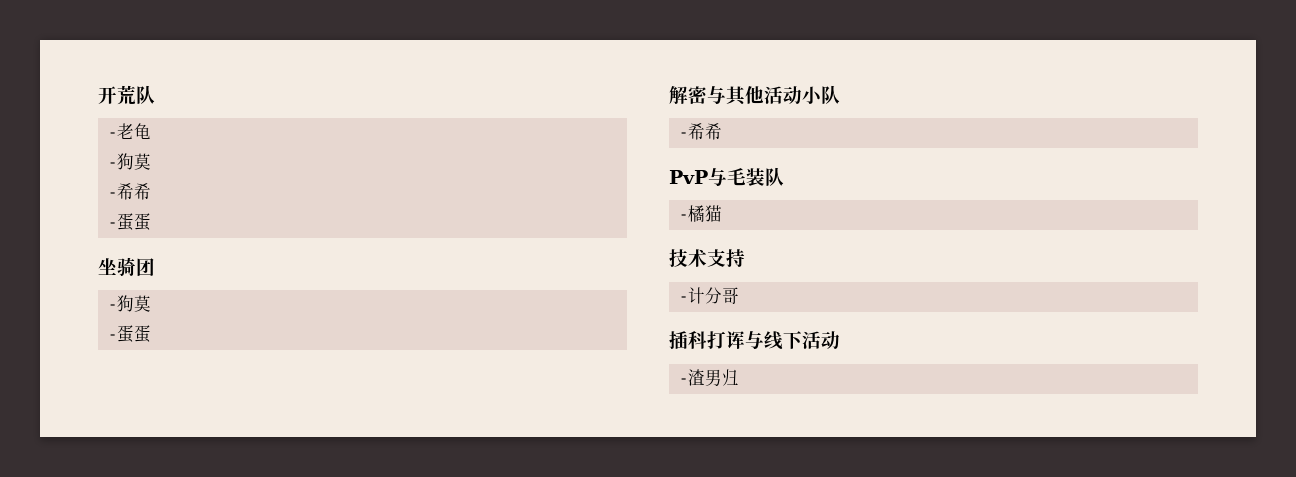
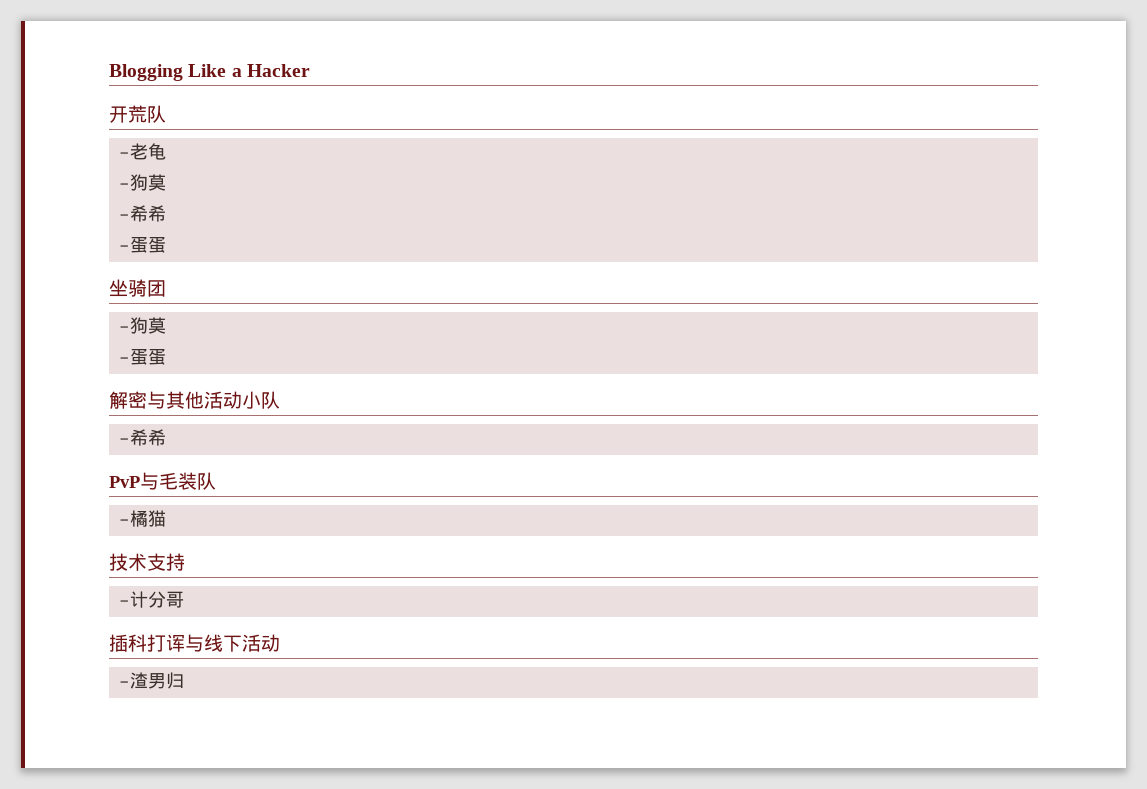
+ Blogging Like a Hacker

